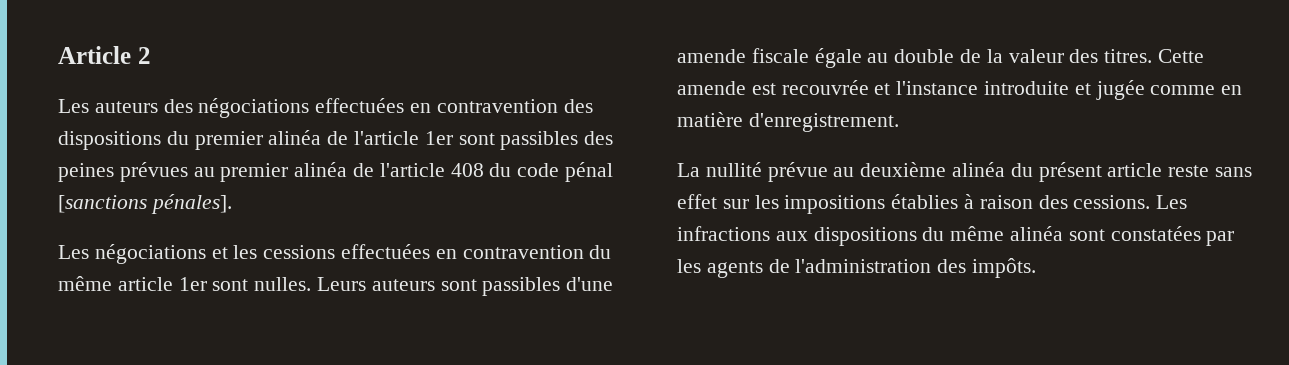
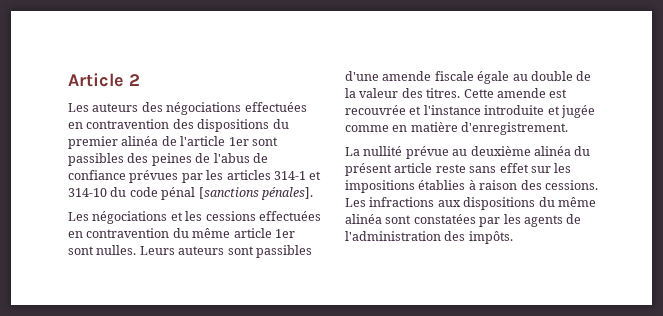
- Les auteurs des négociations effectuées en contravention des dispositions du premier alinéa de l'article 1er sont passibles des peines prévues au premier alinéa de l'article 408 du code pénal [sanctions pénales].
+ Les auteurs des négociations effectuées en contravention des dispositions du premier alinéa de l'article 1er sont passibles des peines de l'abus de confiance prévues par les articles 314-1 et 314-10 du code pénal [sanctions pénales].

